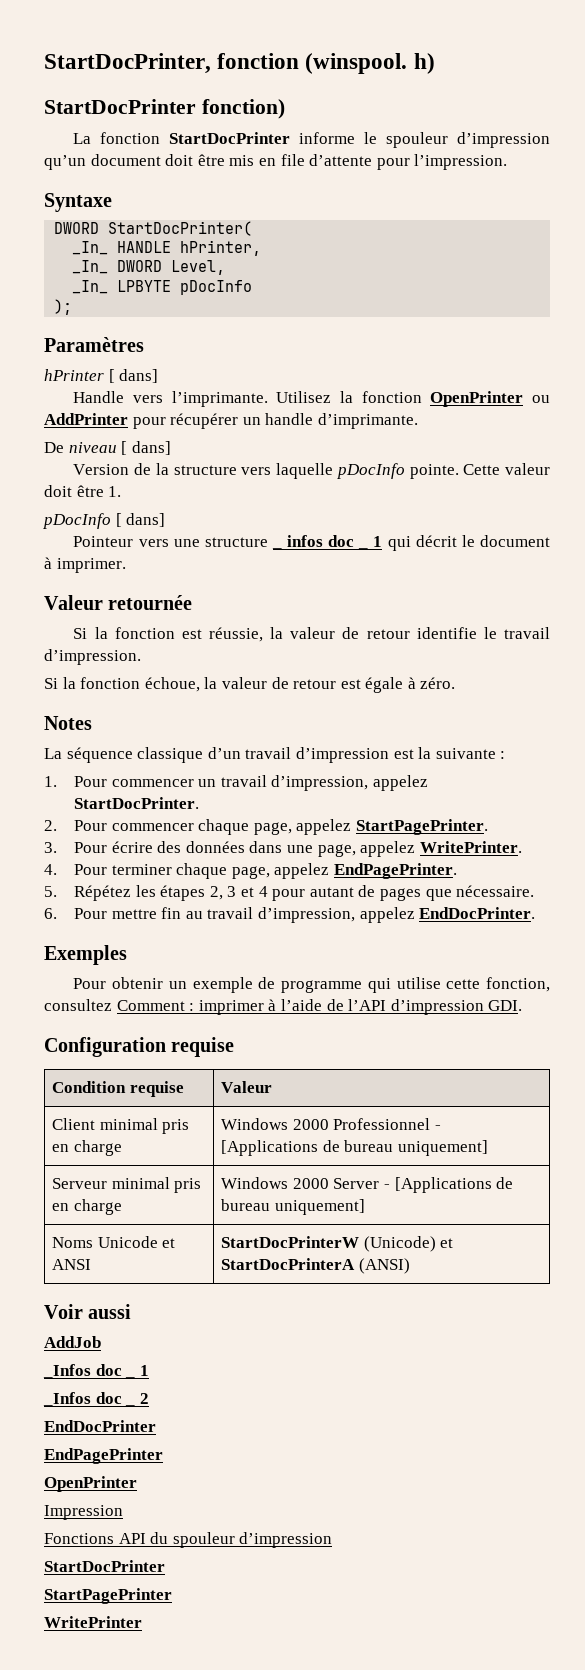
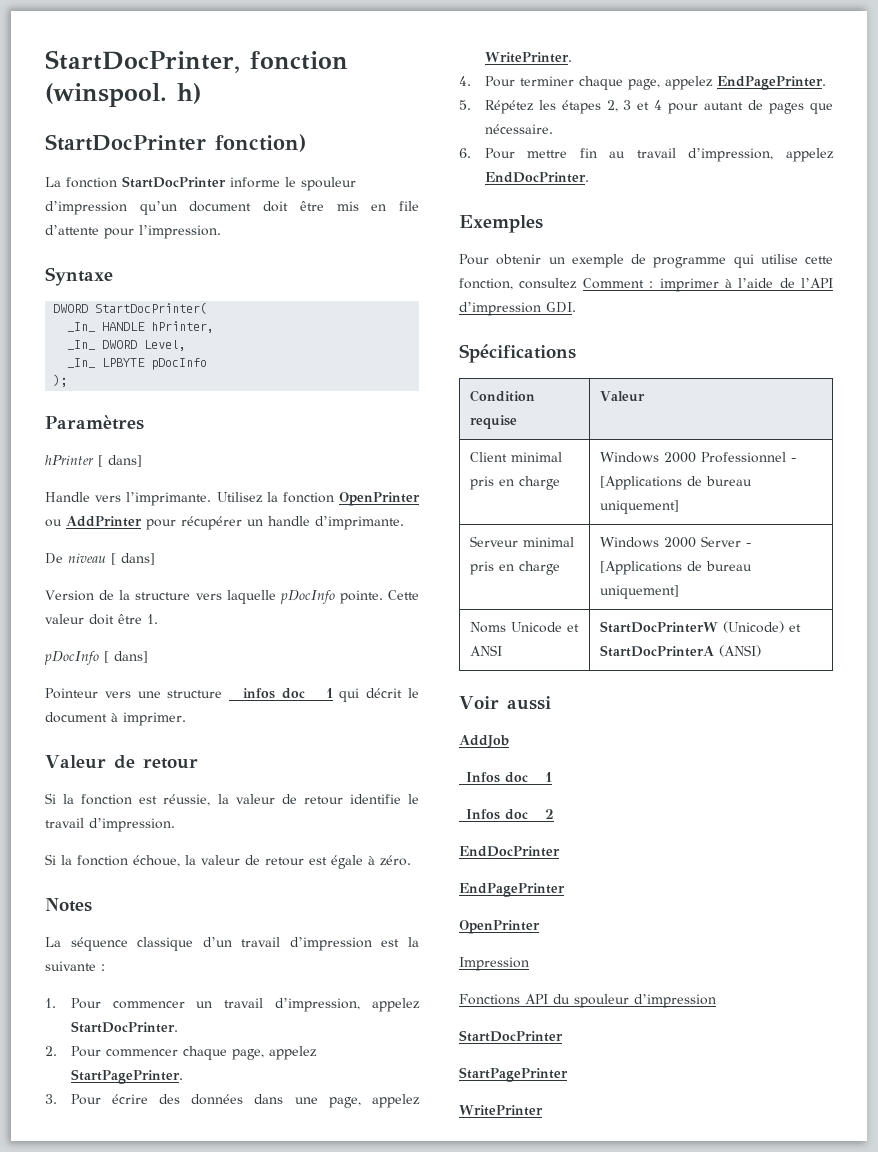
- Valeur retournée
+ Valeur de retour
- Configuration requise
+ Spécifications

